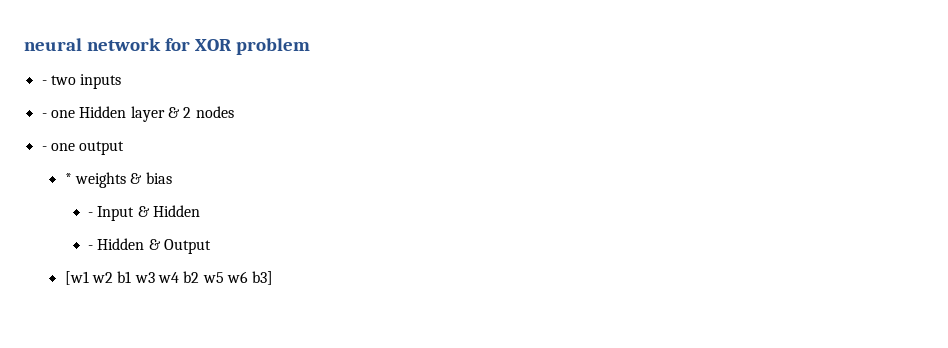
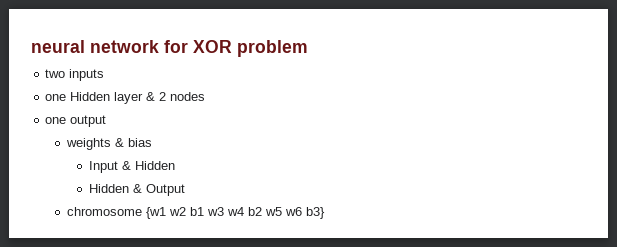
- - two inputs
+ two inputs
- - one Hidden layer & 2 nodes
+ one Hidden layer & 2 nodes
- - one output
+ one output
- * weights & bias
+ weights & bias
- - Input & Hidden
+ Input & Hidden
- - Hidden & Output
+ Hidden & Output
- [w1 w2 b1 w3 w4 b2 w5 w6 b3]
+ chromosome {w1 w2 b1 w3 w4 b2 w5 w6 b3}

